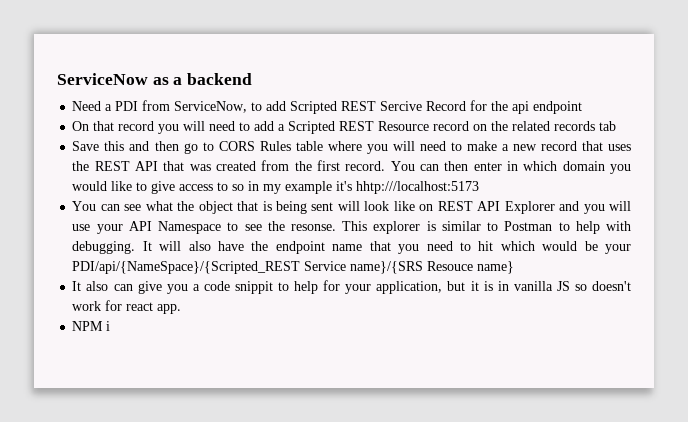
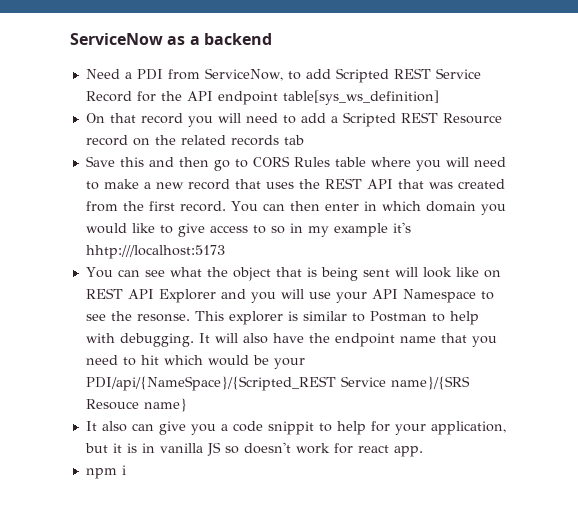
- Need a PDI from ServiceNow, to add Scripted REST Sercive Record for the api endpoint
+ Need a PDI from ServiceNow, to add Scripted REST Service Record for the API endpoint table[sys_ws_definition]
- NPM i
+ npm i

